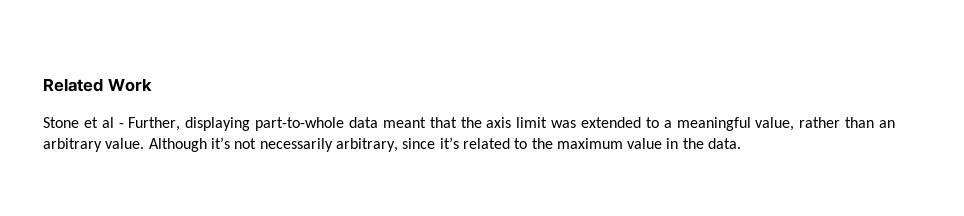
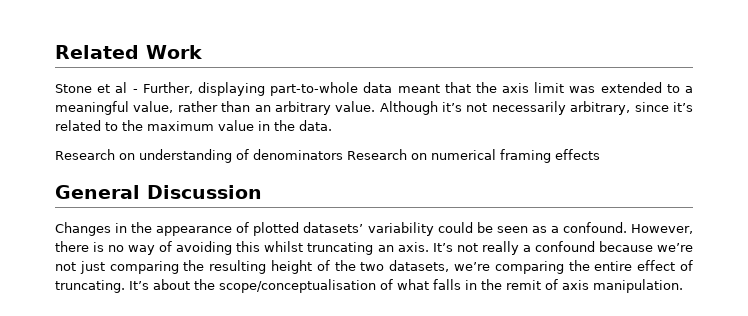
+ Research on understanding of denominators Research on numerical framing effects
+ General Discussion
+ Changes in the appearance of plotted datasets’ variability could be seen as a confound. However, there is no way of avoiding this whilst truncating an axis. It’s not really a confound because we’re not just comparing the resulting height of the two datasets, we’re comparing the entire effect of truncating. It’s about the scope/conceptualisation of what falls in the remit of axis manipulation.

